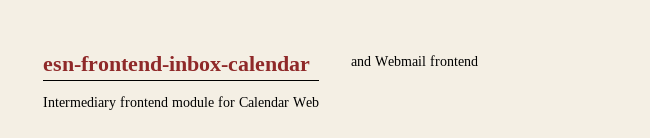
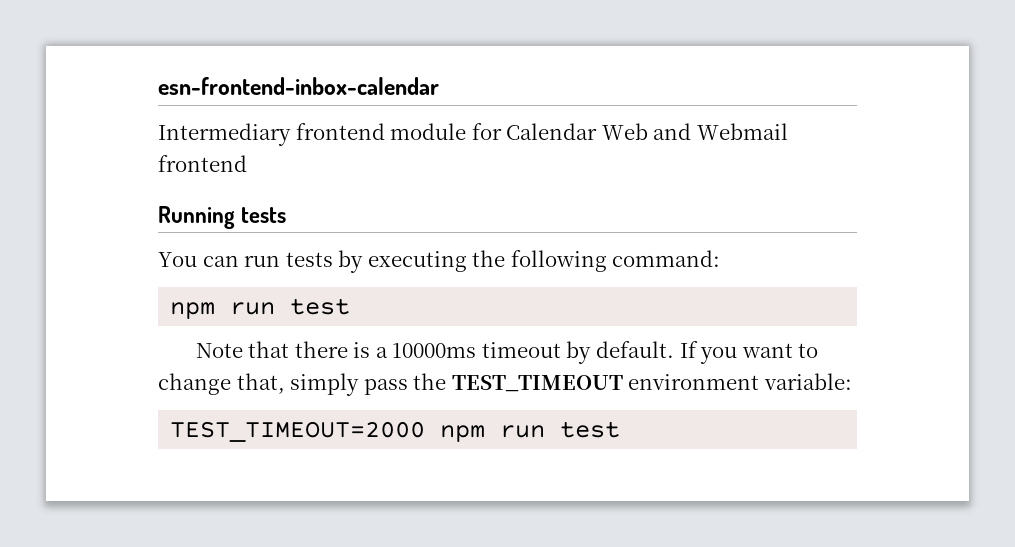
+ Running tests
+ You can run tests by executing the following command:
+ npm run test
+ Note that there is a 10000ms timeout by default. If you want to change that, simply pass the TEST_TIMEOUT environment variable:
+ TEST_TIMEOUT=2000 npm run test

